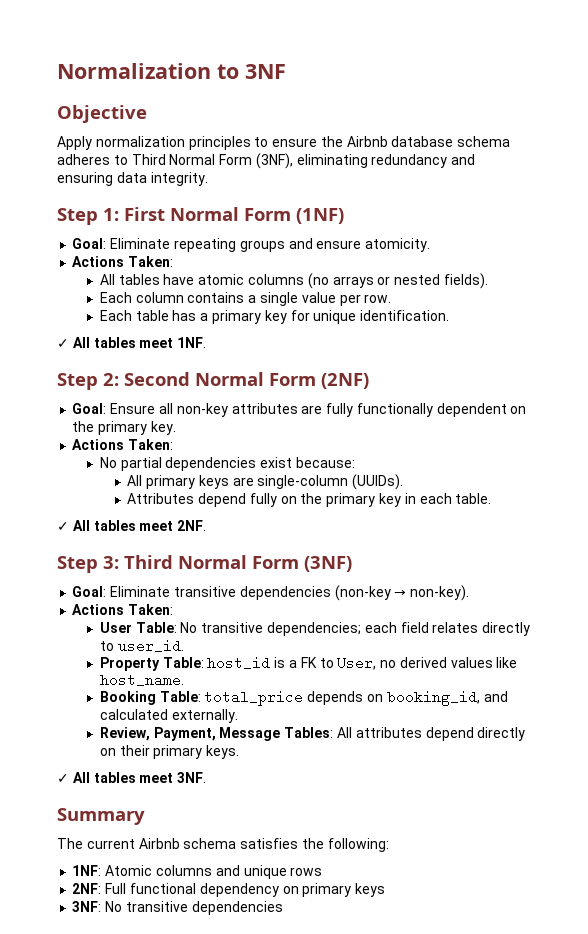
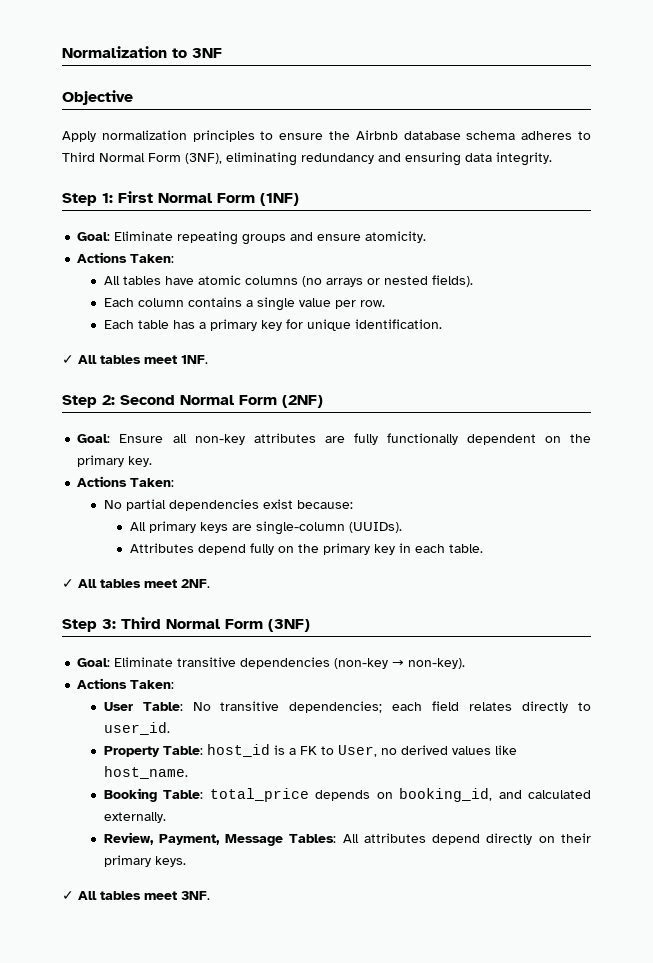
- Summary
- The current Airbnb schema satisfies the following:
- 1NF: Atomic columns and unique rows
- 2NF: Full functional dependency on primary keys
- 3NF: No transitive dependencies

